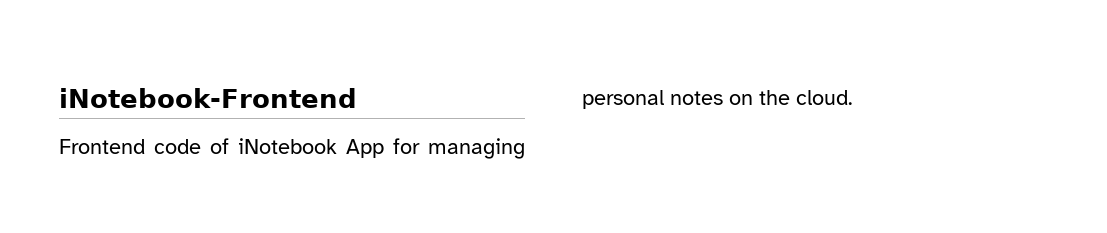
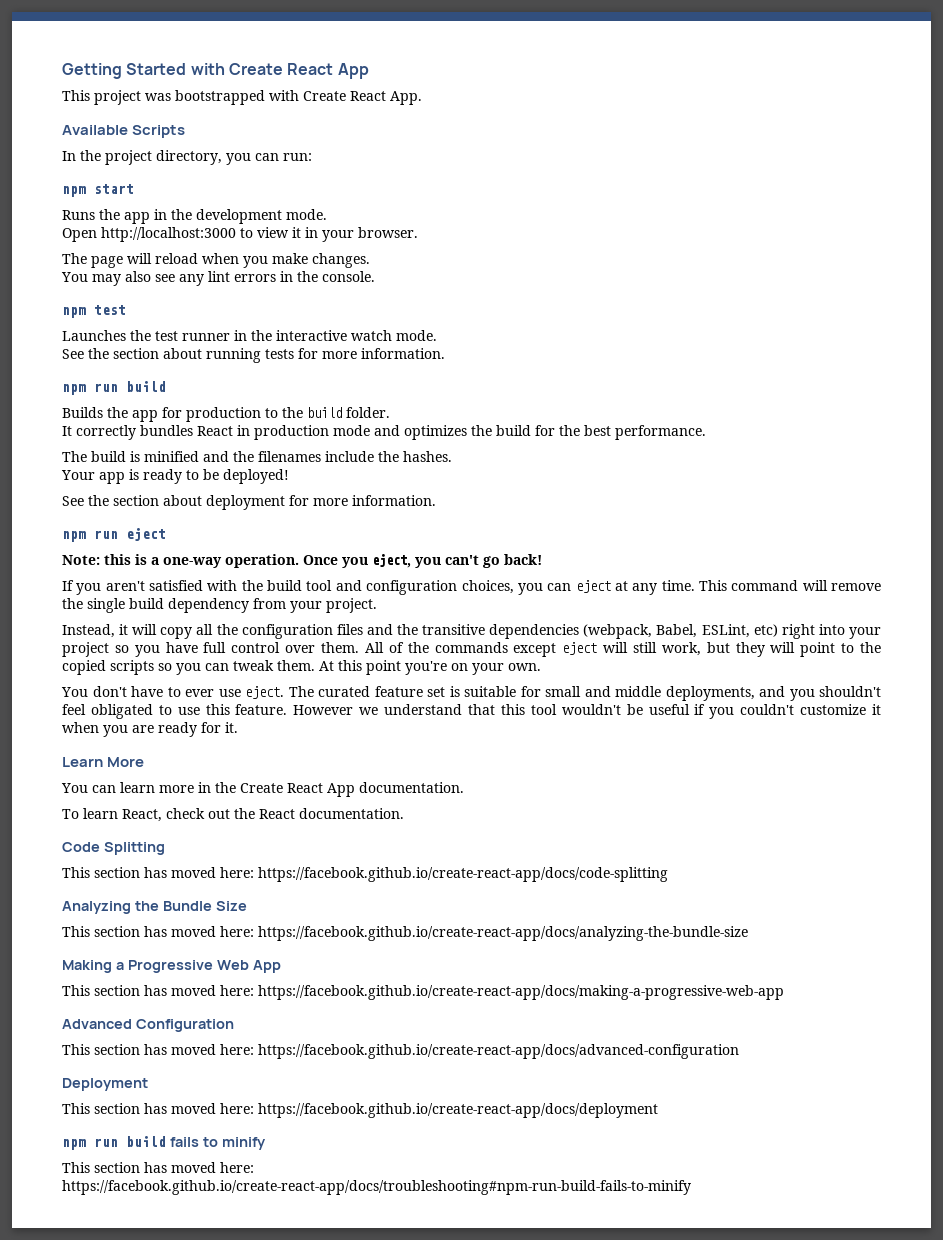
- iNotebook-Frontend
- Frontend code of iNotebook App for managing personal notes on the cloud.
+ Getting Started with Create React App
+ This project was bootstrapped with Create React App.
+ Available Scripts
+ In the project directory, you can run:
+ npm start
+ Runs the app in the development mode.
+ Open http://localhost:3000 to view it in your browser.
+ The page will reload when you make changes.
+ You may also see any lint errors in the console.
+ npm test
+ Launches the test runner in the interactive watch mode.
+ See the section about running tests for more information.
+ npm run build
+ Builds the app for production to the build folder.
+ It correctly bundles React in production mode and optimizes the build for the best performance.
+ The build is minified and the filenames include the hashes.
+ Your app is ready to be deployed!
+ See the section about deployment for more information.
+ npm run eject
+ Note: this is a one-way operation. Once you eject, you can't go back!
+ If you aren't satisfied with the build tool and configuration choices, you can eject at any time. This command will remove the single build dependency from your project.
+ Instead, it will copy all the configuration files and the transitive dependencies (webpack, Babel, ESLint, etc) right into your project so you have full control over them. All of the commands except eject will still work, but they will point to the copied scripts so you can tweak them. At this point you're on your own.
+ You don't have to ever use eject. The curated feature set is suitable for small and middle deployments, and you shouldn't feel obligated to use this feature. However we understand that this tool wouldn't be useful if you couldn't customize it when you are ready for it.
+ Learn More
+ You can learn more in the Create React App documentation.
+ To learn React, check out the React documentation.
+ Code Splitting
+ This section has moved here: https://facebook.github.io/create-react-app/docs/code-splitting
+ Analyzing the Bundle Size
+ This section has moved here: https://facebook.github.io/create-react-app/docs/analyzing-the-bundle-size
+ Making a Progressive Web App
+ This section has moved here: https://facebook.github.io/create-react-app/docs/making-a-progressive-web-app
+ Advanced Configuration
+ This section has moved here: https://facebook.github.io/create-react-app/docs/advanced-configuration
+ Deployment
+ This section has moved here: https://facebook.github.io/create-react-app/docs/deployment
+ npm run build fails to minify
+ This section has moved here: https://facebook.github.io/create-react-app/docs/troubleshooting#npm-run-build-fails-to-minify

